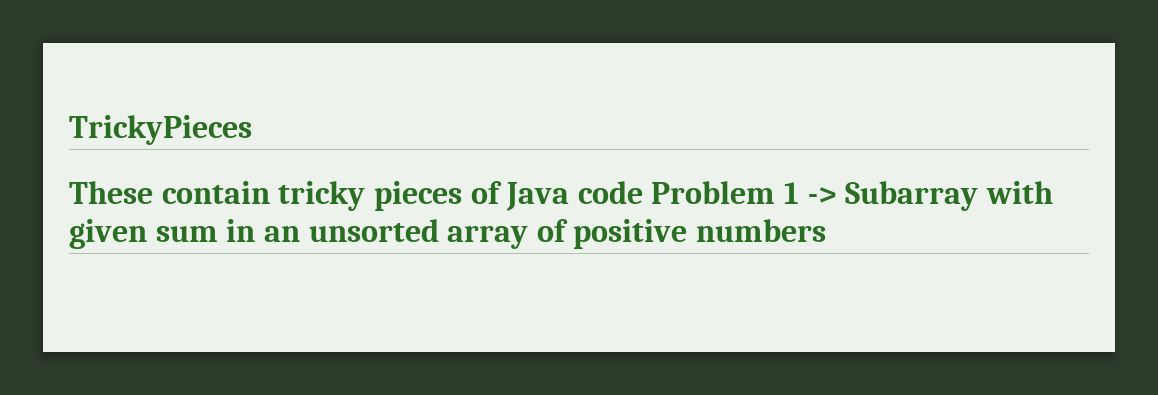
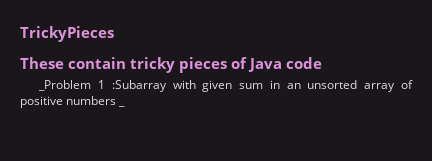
- These contain tricky pieces of Java code Problem 1 -> Subarray with given sum in an unsorted array of positive numbers
+ These contain tricky pieces of Java code
+ _Problem 1 :Subarray with given sum in an unsorted array of positive numbers _

